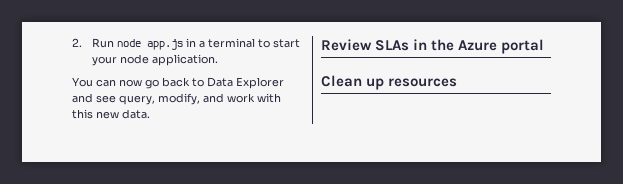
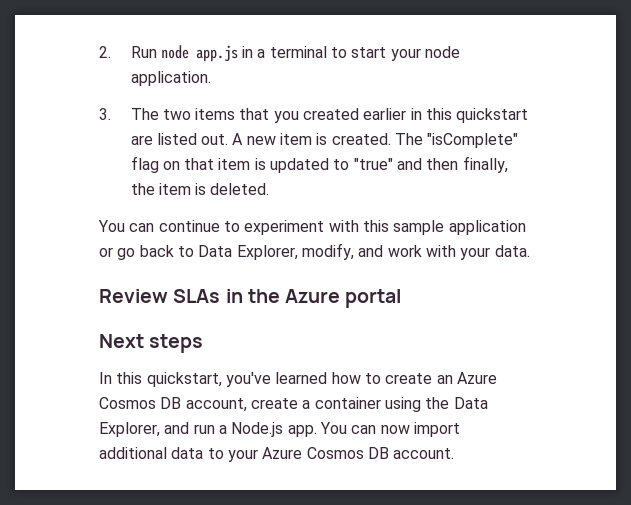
- You can now go back to Data Explorer and see query, modify, and work with this new data.
+ 3. The two items that you created earlier in this quickstart are listed out. A new item is created. The "isComplete" flag on that item is updated to "true" and then finally, the item is deleted.
+ You can continue to experiment with this sample application or go back to Data Explorer, modify, and work with your data.
- Clean up resources
+ Next steps
+ In this quickstart, you've learned how to create an Azure Cosmos DB account, create a container using the Data Explorer, and run a Node.js app. You can now import additional data to your Azure Cosmos DB account.

